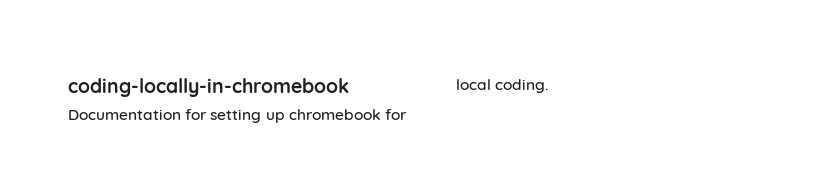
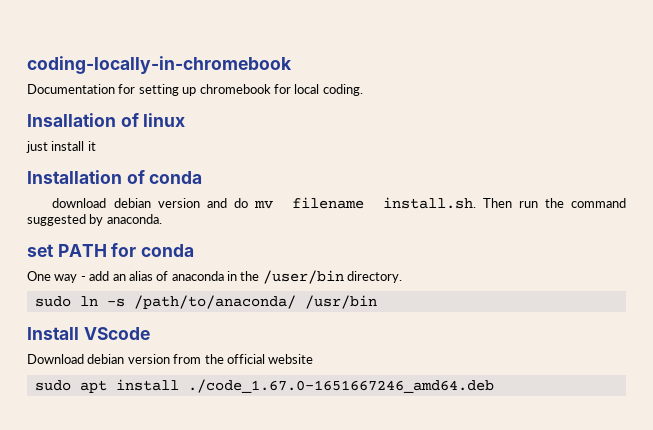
+ Insallation of linux
+ just install it
+ Installation of conda
+ download debian version and do mv filename install.sh. Then run the command suggested by anaconda.
+ set PATH for conda
+ One way - add an alias of anaconda in the /user/bin directory.
+ sudo ln -s /path/to/anaconda/ /usr/bin
+ Install VScode
+ Download debian version from the official website
+ sudo apt install ./code_1.67.0-1651667246_amd64.deb

